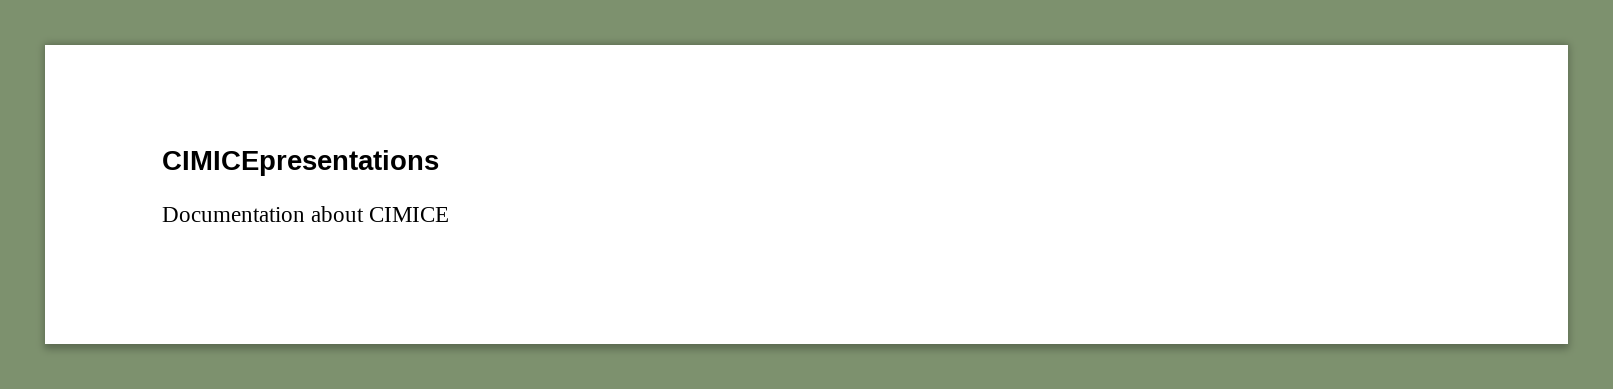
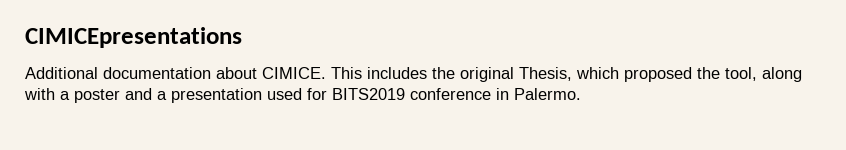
- Documentation about CIMICE
+ Additional documentation about CIMICE. This includes the original Thesis, which proposed the tool, along with a poster and a presentation used for BITS2019 conference in Palermo.

